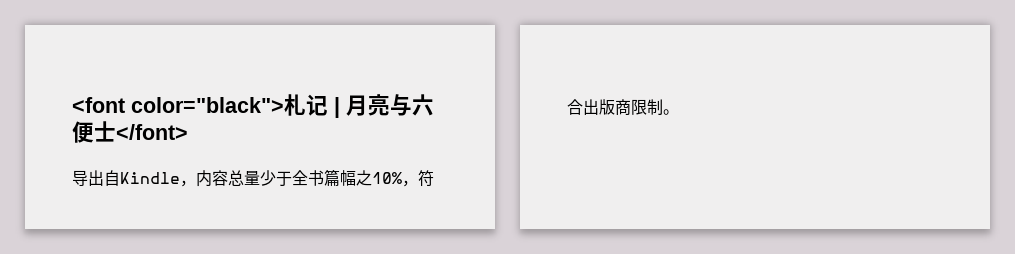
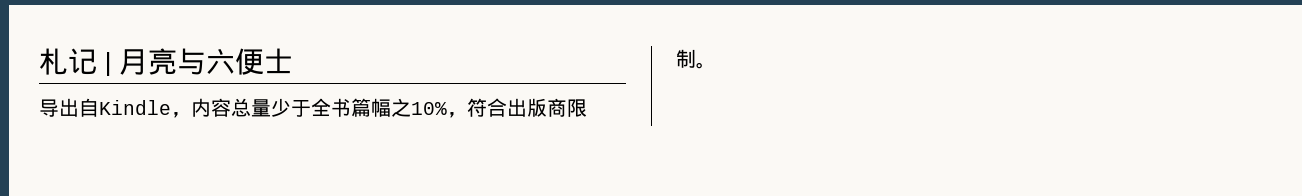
- <font color="black">札记 | 月亮与六便士</font>
+ 札记 | 月亮与六便士

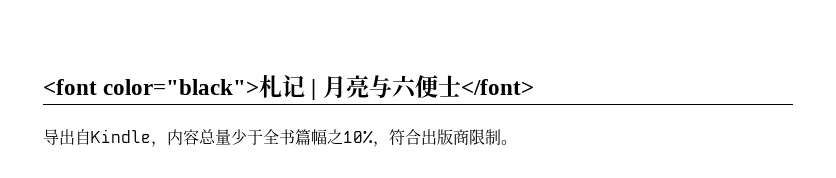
- 札记 | 月亮与六便士
+ <font color="black">札记 | 月亮与六便士</font>

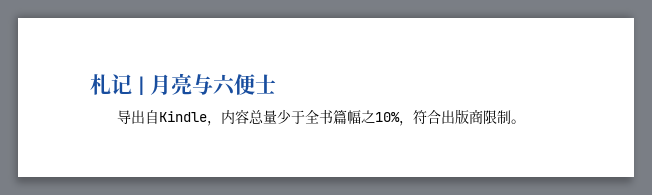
- <font color="black">札记 | 月亮与六便士</font>
+ 札记 | 月亮与六便士

